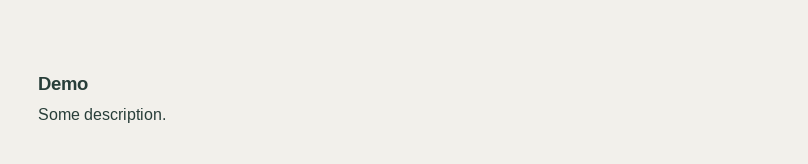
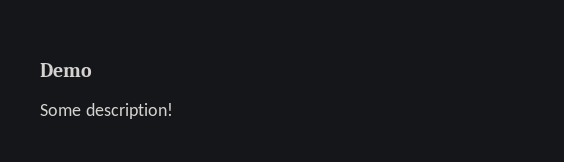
- Some description.
+ Some description!

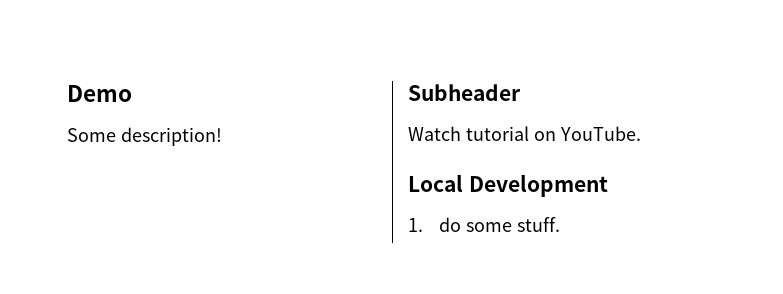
+ Subheader
+ Watch tutorial on YouTube.
+ Local Development
+ 1. do some stuff.

